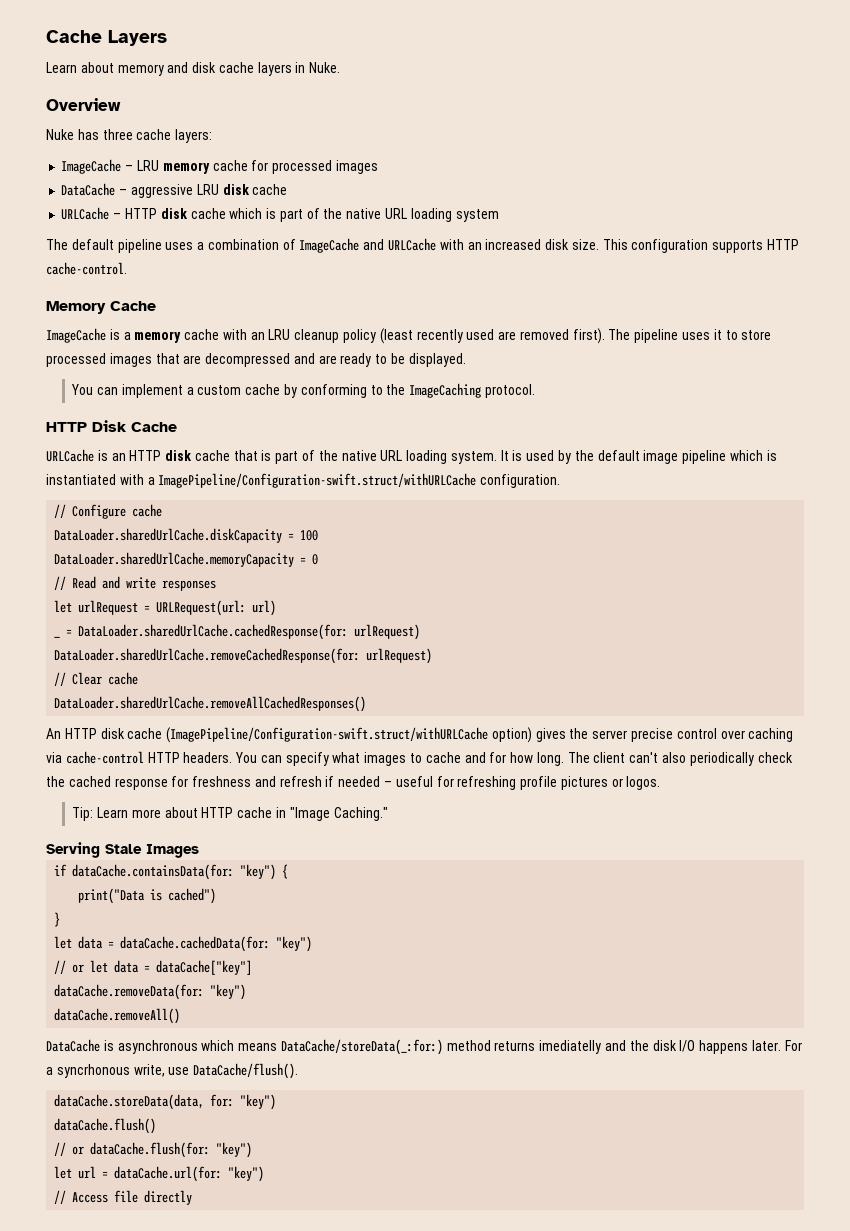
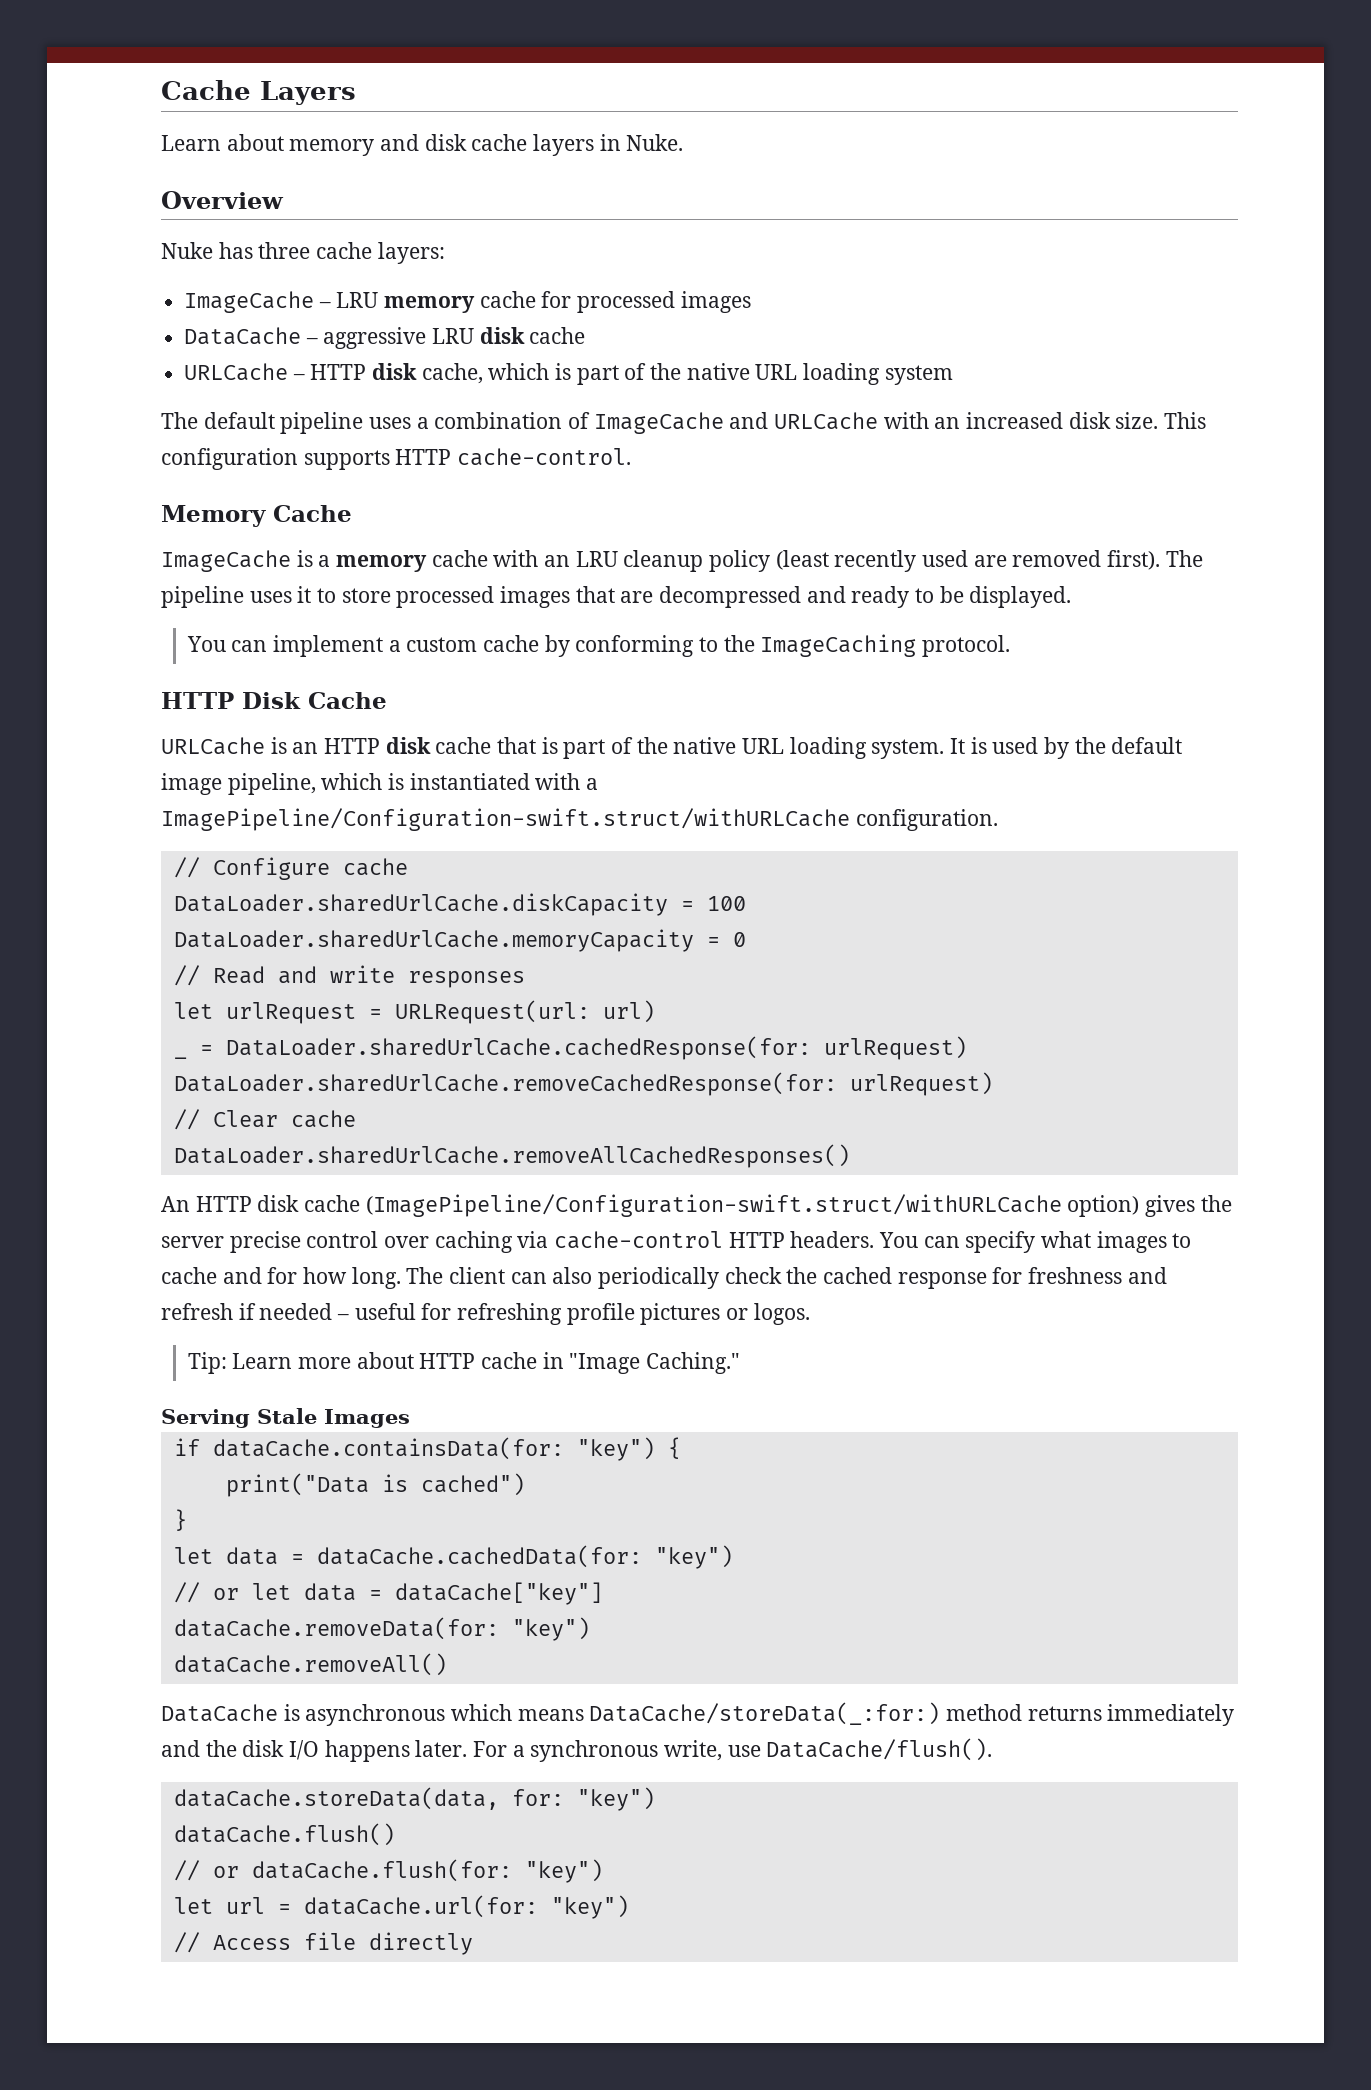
- URLCache – HTTP disk cache which is part of the native URL loading system
+ URLCache – HTTP disk cache, which is part of the native URL loading system
- The pipeline uses it to store processed images that are decompressed and are ready to be displayed.
+ The pipeline uses it to store processed images that are decompressed and ready to be displayed.
- It is used by the default image pipeline which is instantiated with a ImagePipeline/Configuration-swift.struct/withURLCache configuration.
+ It is used by the default image pipeline, which is instantiated with a ImagePipeline/Configuration-swift.struct/withURLCache configuration.
- The client can't also periodically check the cached response for freshness and refresh if needed – useful for refreshing profile pictures or logos.
+ The client can also periodically check the cached response for freshness and refresh if needed – useful for refreshing profile pictures or logos.
- DataCache is asynchronous which means DataCache/storeData(_:for:) method returns imediatelly and the disk I/O happens later.
+ DataCache is asynchronous which means DataCache/storeData(_:for:) method returns immediately and the disk I/O happens later.
- For a syncrhonous write, use DataCache/flush().
+ For a synchronous write, use DataCache/flush().

